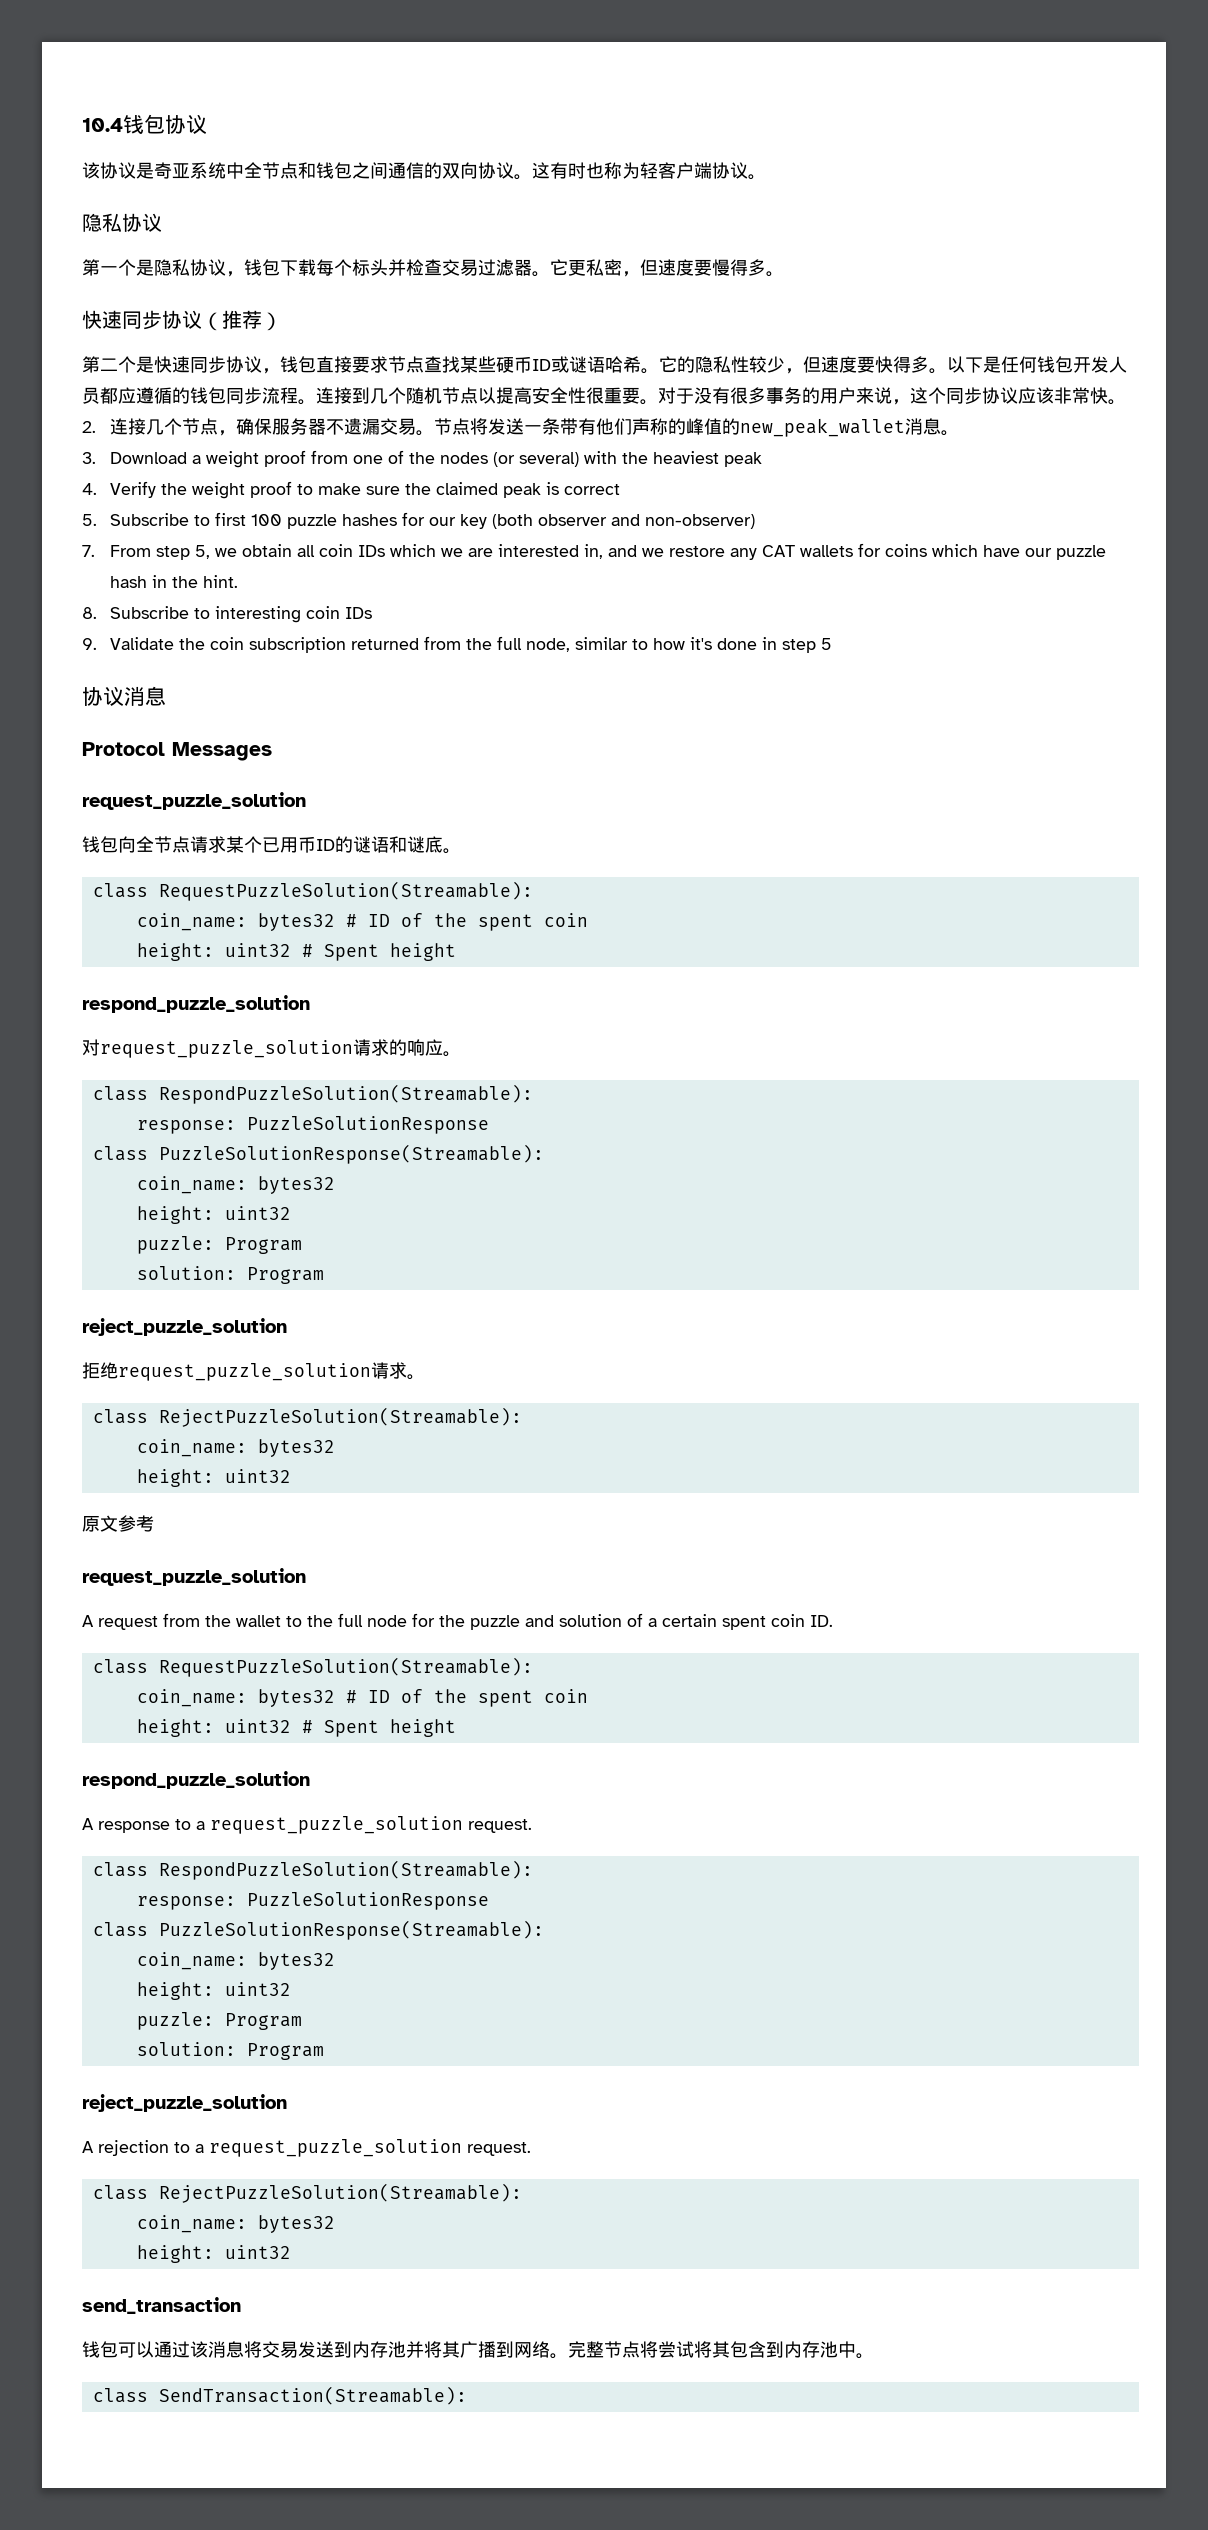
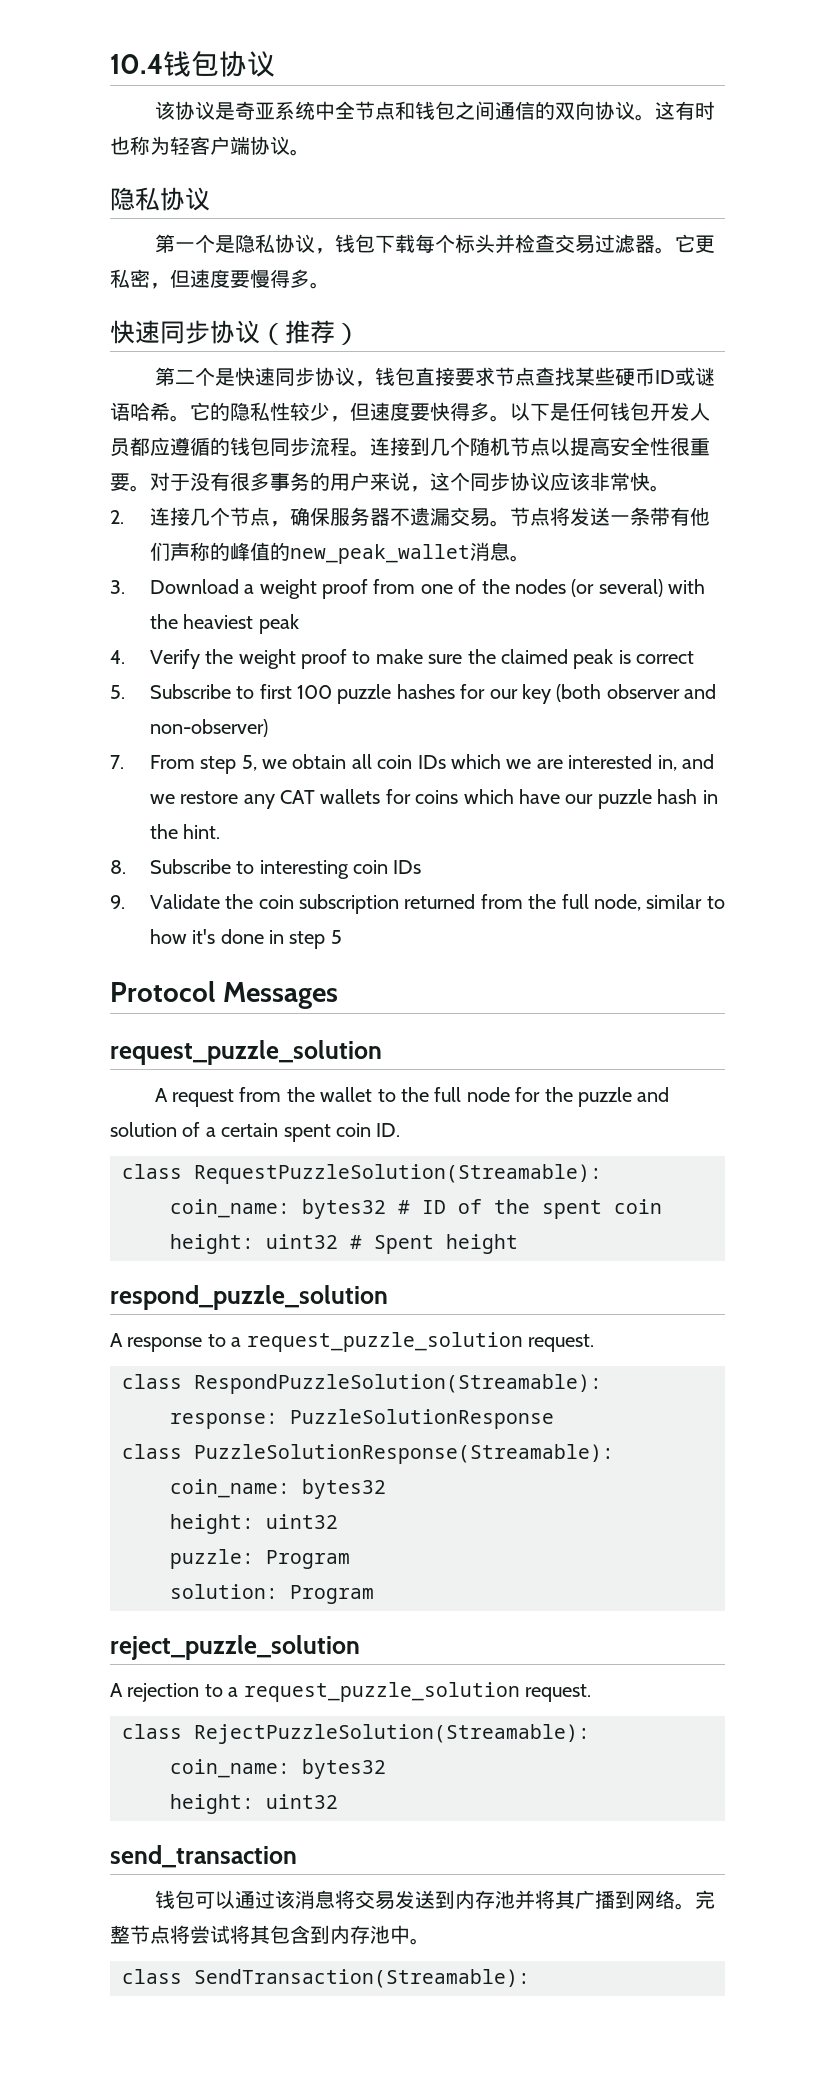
- 协议消息
- 钱包向全节点请求某个已用币ID的谜语和谜底。
- class RequestPuzzleSolution(Streamable):
- coin_name: bytes32 # ID of the spent coin
- height: uint32 # Spent height
- respond_puzzle_solution
- 对request_puzzle_solution请求的响应。
- class RespondPuzzleSolution(Streamable):
- response: PuzzleSolutionResponse
- class PuzzleSolutionResponse(Streamable):
- coin_name: bytes32
- height: uint32
- puzzle: Program
- solution: Program
- reject_puzzle_solution
- 拒绝request_puzzle_solution请求。
- class RejectPuzzleSolution(Streamable):
- coin_name: bytes32
- height: uint32
- 原文参考
- request_puzzle_solution

